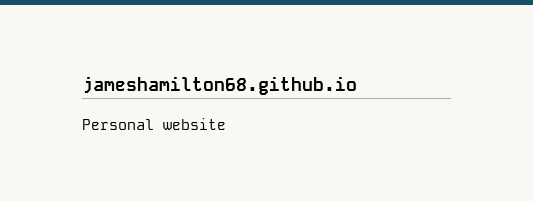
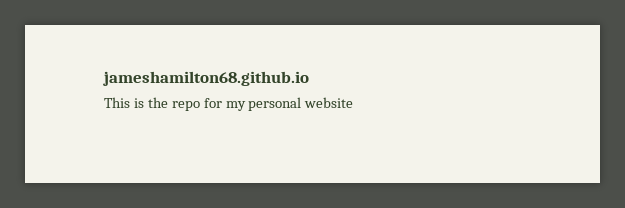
- Personal website
+ This is the repo for my personal website

